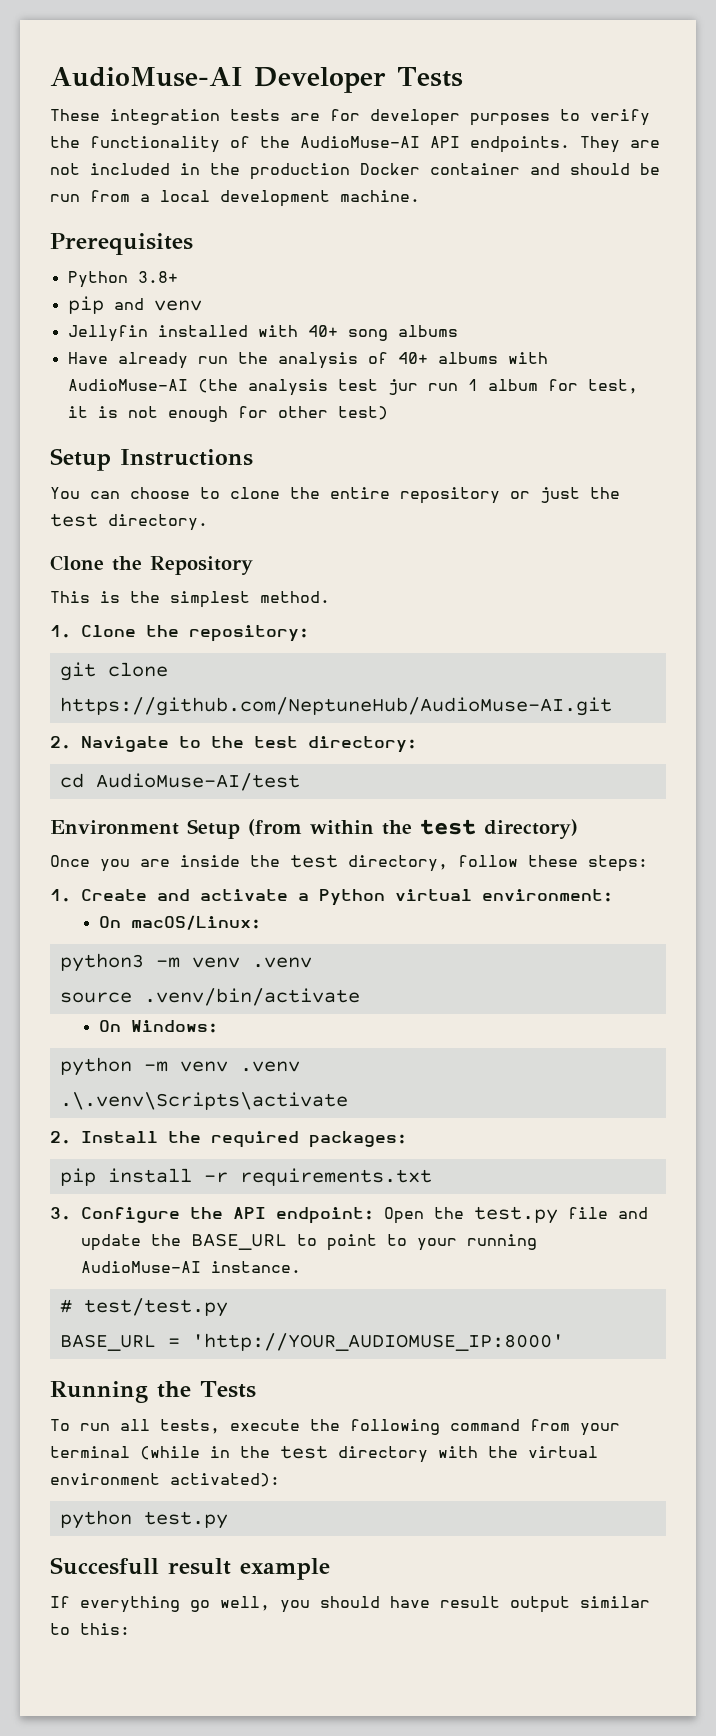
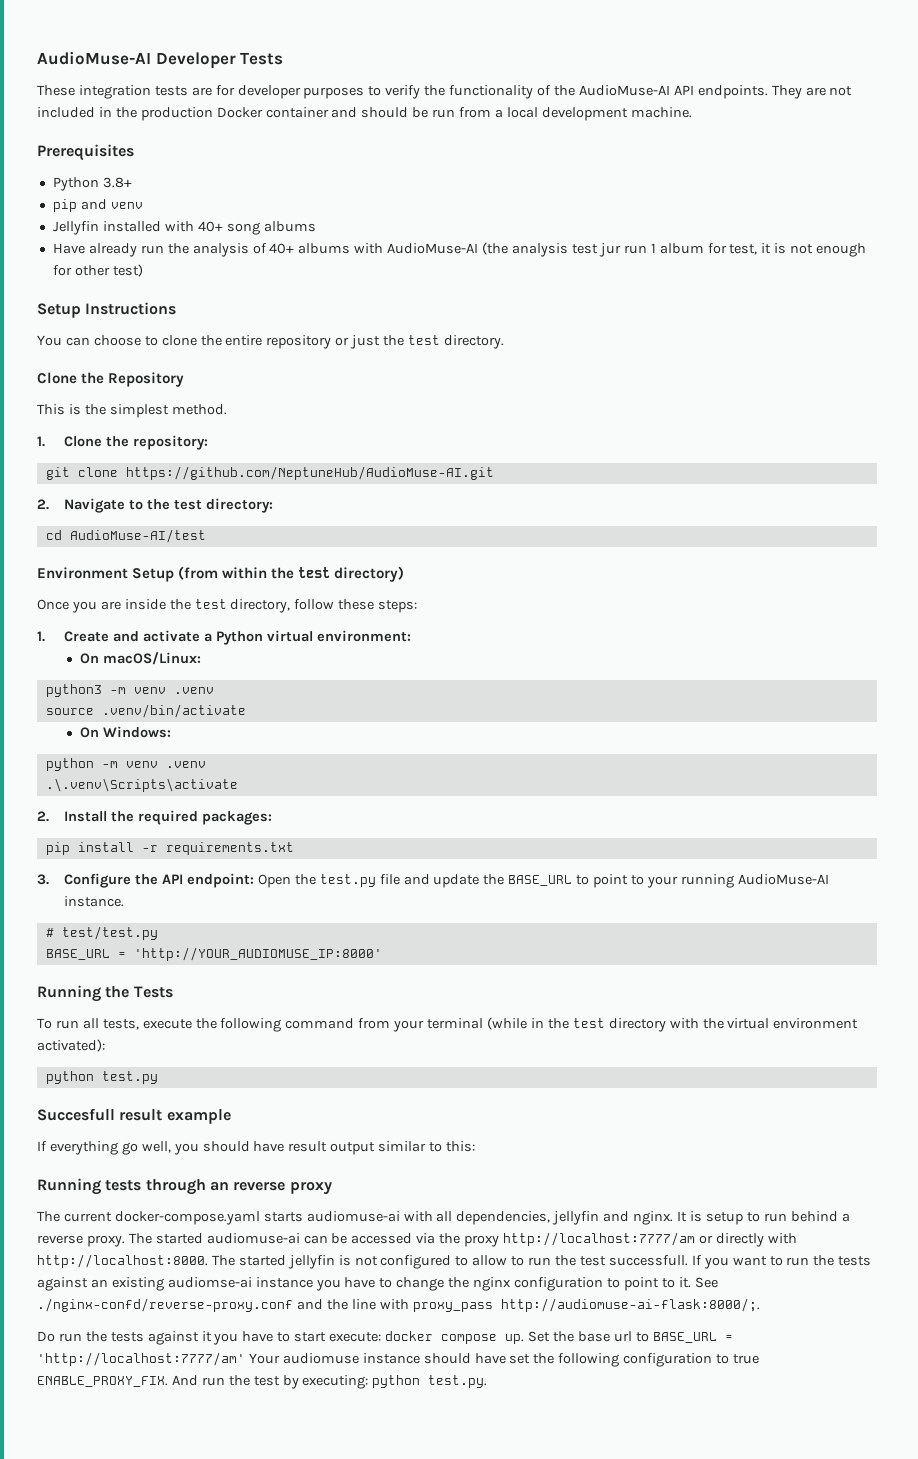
+ Running tests through an reverse proxy
+ The current docker-compose.yaml starts audiomuse-ai with all dependencies, jellyfin and nginx. It is setup to run behind a reverse proxy. The started audiomuse-ai can be accessed via the proxy http://localhost:7777/am or directly with http://localhost:8000. The started jellyfin is not configured to allow to run the test successfull. If you want to run the tests against an existing audiomse-ai instance you have to change the nginx configuration to point to it. See ./nginx-confd/reverse-proxy.conf and the line with proxy_pass http://audiomuse-ai-flask:8000/;.
+ Do run the tests against it you have to start execute: docker compose up. Set the base url to BASE_URL = 'http://localhost:7777/am' Your audiomuse instance should have set the following configuration to true ENABLE_PROXY_FIX. And run the test by executing: python test.py.

